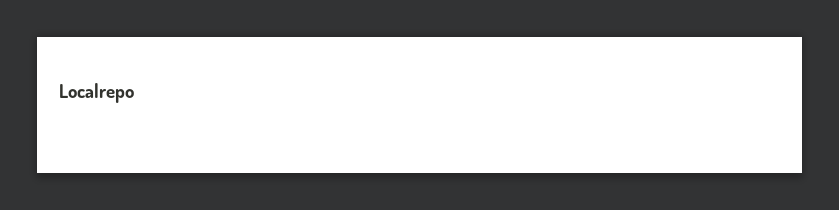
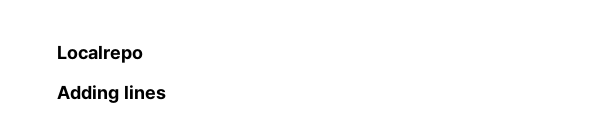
+ Adding lines

